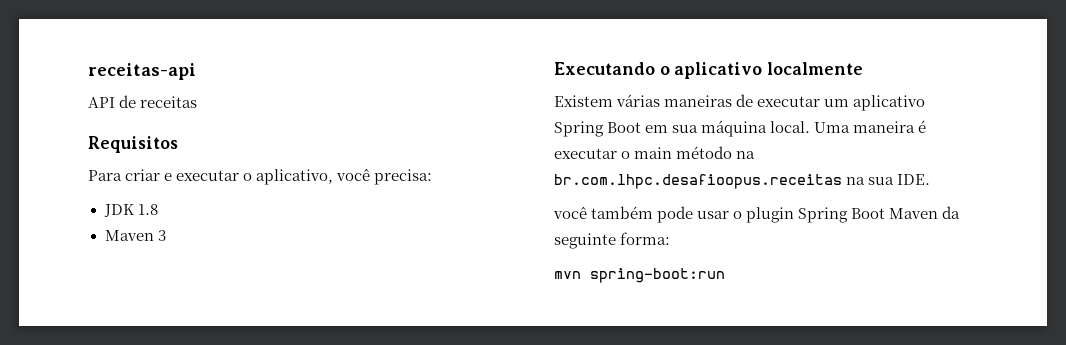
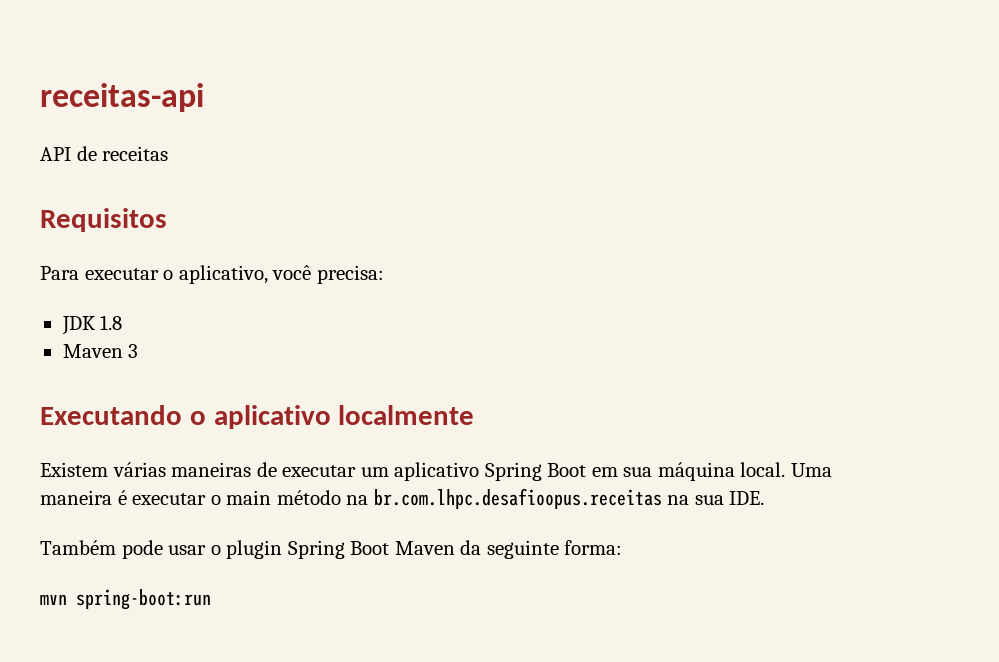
- Para criar e executar o aplicativo, você precisa:
+ Para executar o aplicativo, você precisa:
- você também pode usar o plugin Spring Boot Maven da seguinte forma:
+ Também pode usar o plugin Spring Boot Maven da seguinte forma:

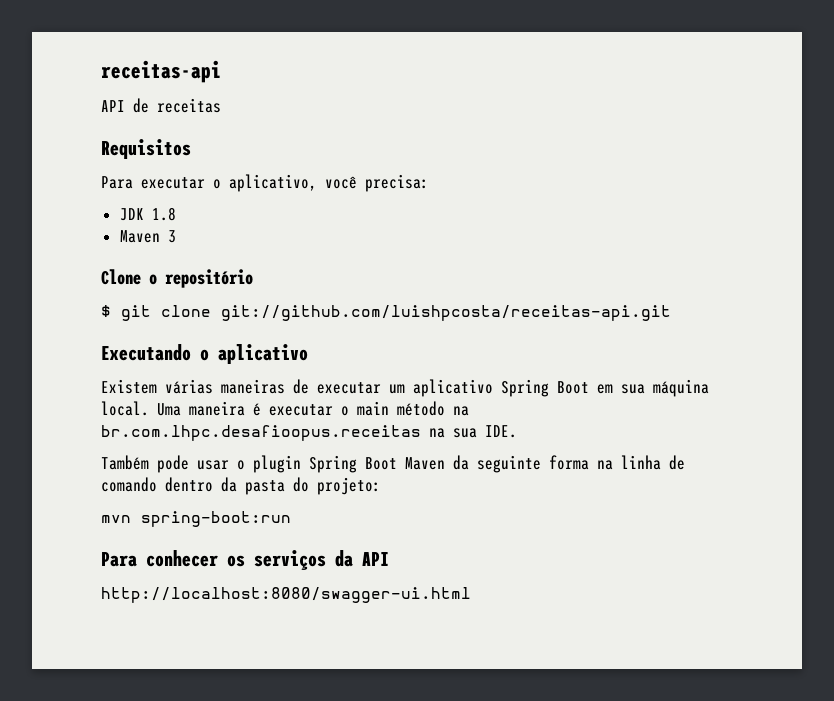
+ Clone o repositório
+ $ git clone git://github.com/luishpcosta/receitas-api.git
- Executando o aplicativo localmente
+ Executando o aplicativo
- Também pode usar o plugin Spring Boot Maven da seguinte forma:
+ Também pode usar o plugin Spring Boot Maven da seguinte forma na linha de comando dentro da pasta do projeto:
  mvn spring-boot:run
+ Para conhecer os serviços da API
+ http://localhost:8080/swagger-ui.html

